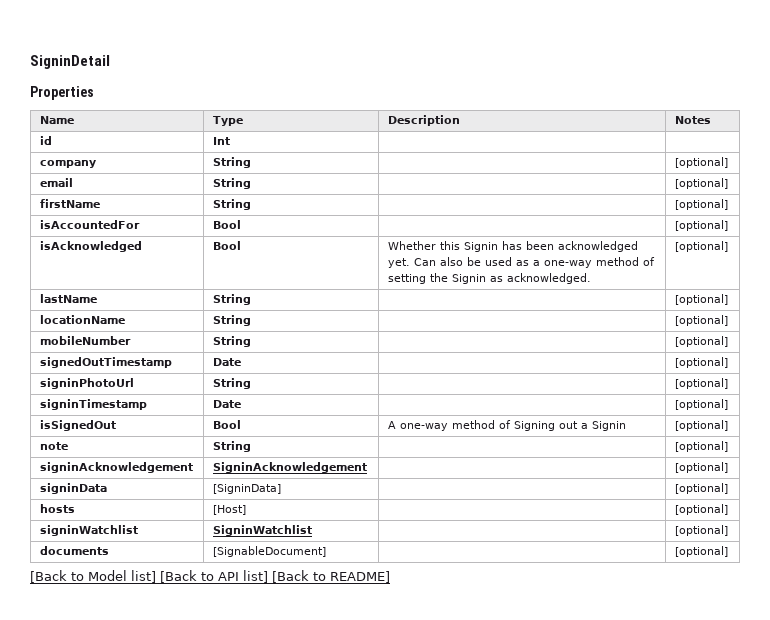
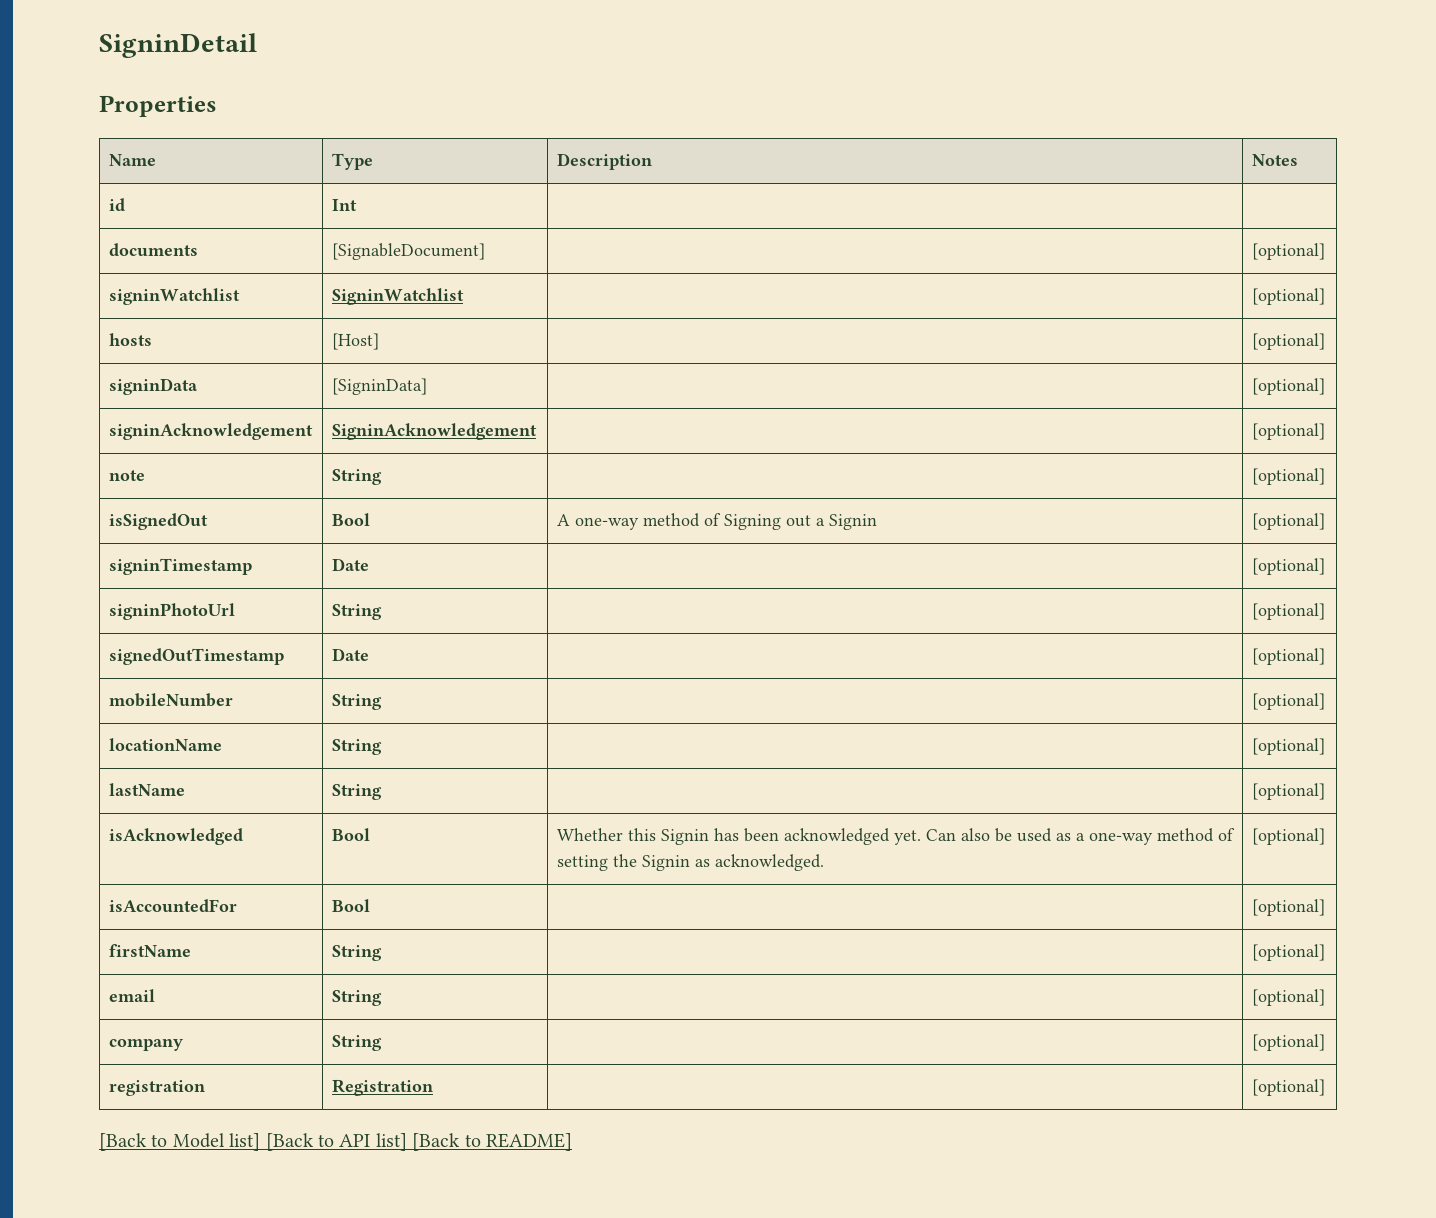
- company | String | | [optional]
- email | String | | [optional]
- firstName | String | | [optional]
- isAccountedFor | Bool | | [optional]
+ documents | [SignableDocument] | | [optional]
+ signinWatchlist | SigninWatchlist | | [optional]
+ hosts | [Host] | | [optional]
+ signinData | [SigninData] | | [optional]
+ signinAcknowledgement | SigninAcknowledgement | | [optional]
+ note | String | | [optional]
+ isSignedOut | Bool | A one-way method of Signing out a Signin | [optional]
+ signinTimestamp | Date | | [optional]
+ signinPhotoUrl | String | | [optional]
+ signedOutTimestamp | Date | | [optional]
+ mobileNumber | String | | [optional]
+ locationName | String | | [optional]
+ lastName | String | | [optional]
- lastName | String | | [optional]
- locationName | String | | [optional]
- mobileNumber | String | | [optional]
- signedOutTimestamp | Date | | [optional]
- signinPhotoUrl | String | | [optional]
- signinTimestamp | Date | | [optional]
- isSignedOut | Bool | A one-way method of Signing out a Signin | [optional]
- note | String | | [optional]
- signinAcknowledgement | SigninAcknowledgement | | [optional]
- signinData | [SigninData] | | [optional]
- hosts | [Host] | | [optional]
- signinWatchlist | SigninWatchlist | | [optional]
- documents | [SignableDocument] | | [optional]
+ isAccountedFor | Bool | | [optional]
+ firstName | String | | [optional]
+ email | String | | [optional]
+ company | String | | [optional]
+ registration | Registration | | [optional]

